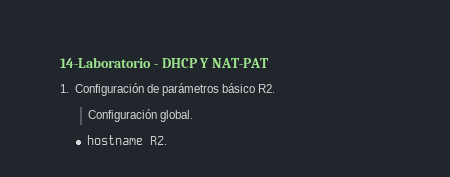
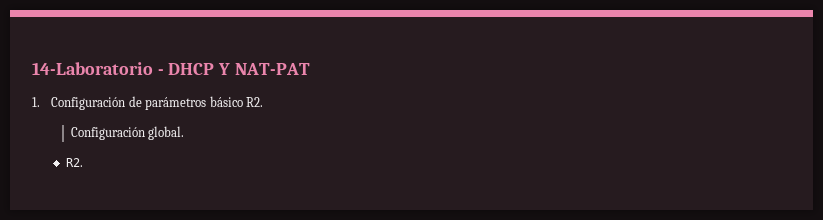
  Configuración global.
- hostname R2.
+ R2.

